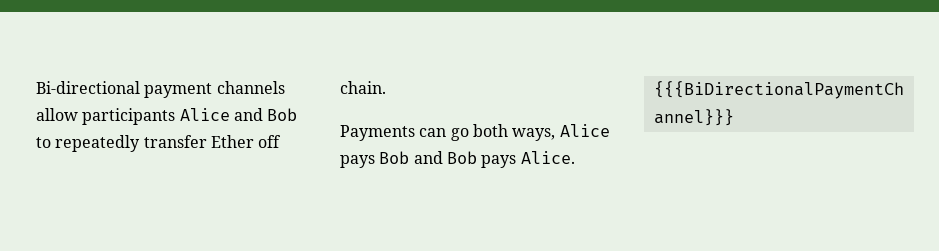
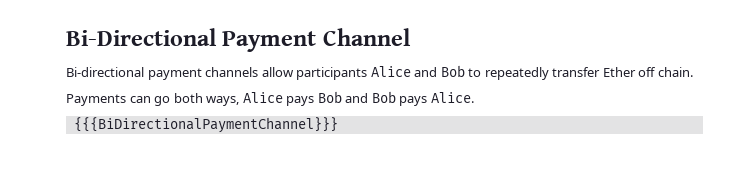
+ Bi-Directional Payment Channel

